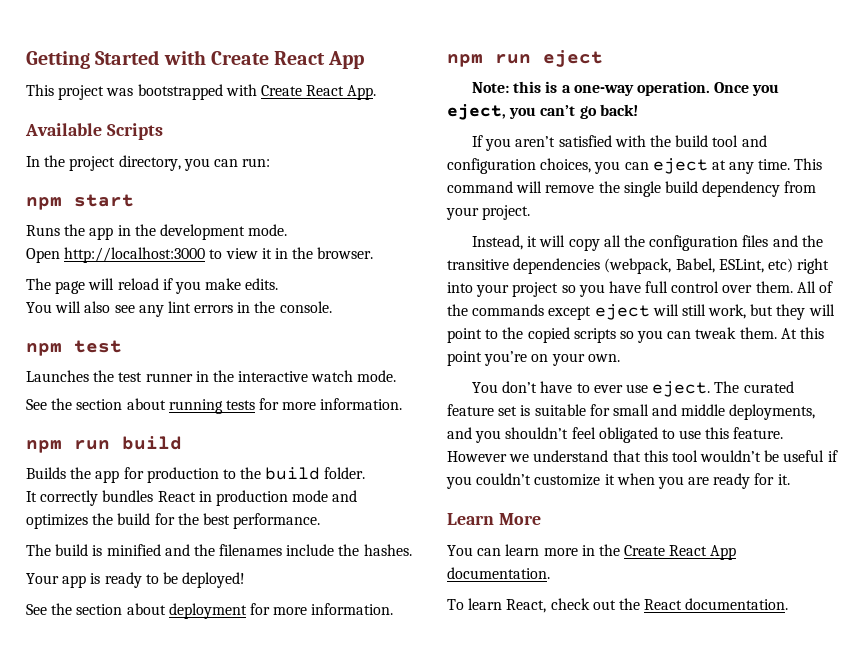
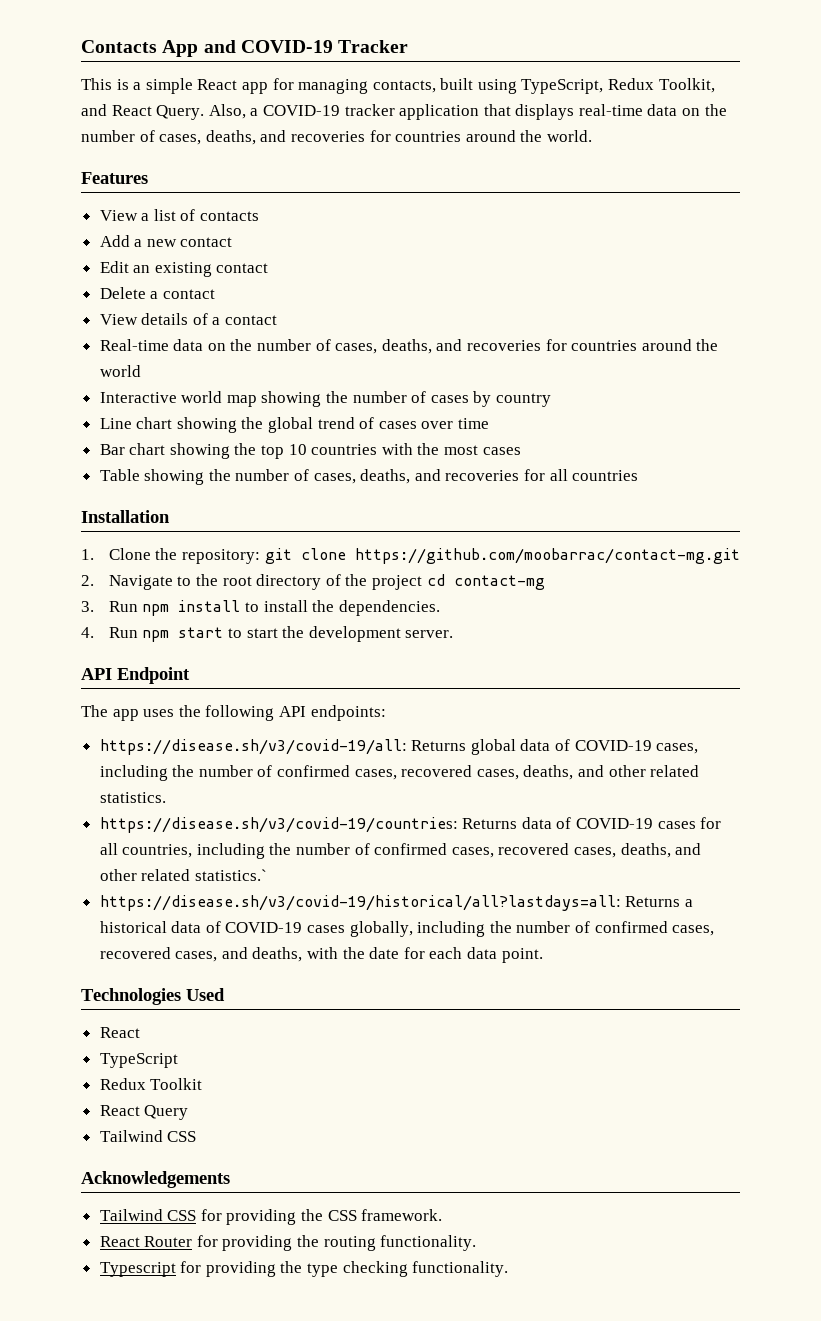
- Getting Started with Create React App
- This project was bootstrapped with Create React App.
- Available Scripts
- In the project directory, you can run:
- npm start
- Runs the app in the development mode.
- Open http://localhost:3000 to view it in the browser.
- The page will reload if you make edits.
- You will also see any lint errors in the console.
- npm test
- Launches the test runner in the interactive watch mode.
- See the section about running tests for more information.
- npm run build
- Builds the app for production to the build folder.
- It correctly bundles React in production mode and optimizes the build for the best performance.
- The build is minified and the filenames include the hashes.
- Your app is ready to be deployed!
- See the section about deployment for more information.
- npm run eject
- Note: this is a one-way operation. Once you eject, you can’t go back!
- If you aren’t satisfied with the build tool and configuration choices, you can eject at any time. This command will remove the single build dependency from your project.
- Instead, it will copy all the configuration files and the transitive dependencies (webpack, Babel, ESLint, etc) right into your project so you have full control over them. All of the commands except eject will still work, but they will point to the copied scripts so you can tweak them. At this point you’re on your own.
- You don’t have to ever use eject. The curated feature set is suitable for small and middle deployments, and you shouldn’t feel obligated to use this feature. However we understand that this tool wouldn’t be useful if you couldn’t customize it when you are ready for it.
- Learn More
- You can learn more in the Create React App documentation.
- To learn React, check out the React documentation.
+ Contacts App and COVID-19 Tracker
+ This is a simple React app for managing contacts, built using TypeScript, Redux Toolkit, and React Query. Also, a COVID-19 tracker application that displays real-time data on the number of cases, deaths, and recoveries for countries around the world.
+ Features
+ View a list of contacts
+ Add a new contact
+ Edit an existing contact
+ Delete a contact
+ View details of a contact
+ Real-time data on the number of cases, deaths, and recoveries for countries around the world
+ Interactive world map showing the number of cases by country
+ Line chart showing the global trend of cases over time
+ Bar chart showing the top 10 countries with the most cases
+ Table showing the number of cases, deaths, and recoveries for all countries
+ Installation
+ 1. Clone the repository: git clone https://github.com/moobarrac/contact-mg.git
+ 2. Navigate to the root directory of the project cd contact-mg
+ 3. Run npm install to install the dependencies.
+ 4. Run npm start to start the development server.
+ API Endpoint
+ The app uses the following API endpoints:
+ https://disease.sh/v3/covid-19/all: Returns global data of COVID-19 cases, including the number of confirmed cases, recovered cases, deaths, and other related statistics.
+ https://disease.sh/v3/covid-19/countries: Returns data of COVID-19 cases for all countries, including the number of confirmed cases, recovered cases, deaths, and other related statistics.`
+ https://disease.sh/v3/covid-19/historical/all?lastdays=all: Returns a historical data of COVID-19 cases globally, including the number of confirmed cases, recovered cases, and deaths, with the date for each data point.
+ Technologies Used
+ React
+ TypeScript
+ Redux Toolkit
+ React Query
+ Tailwind CSS
+ Acknowledgements
+ Tailwind CSS for providing the CSS framework.
+ React Router for providing the routing functionality.
+ Typescript for providing the type checking functionality.

